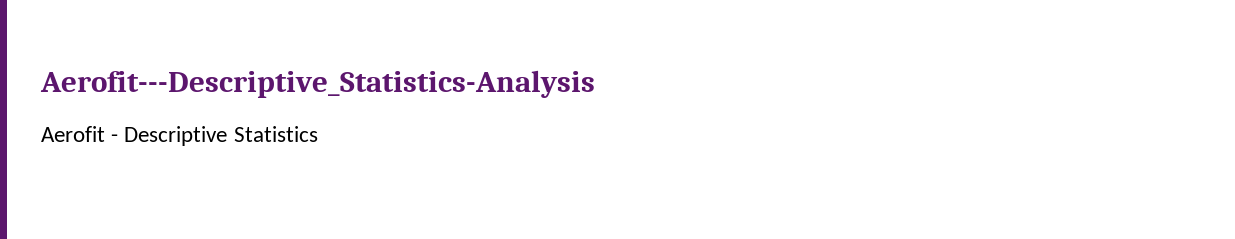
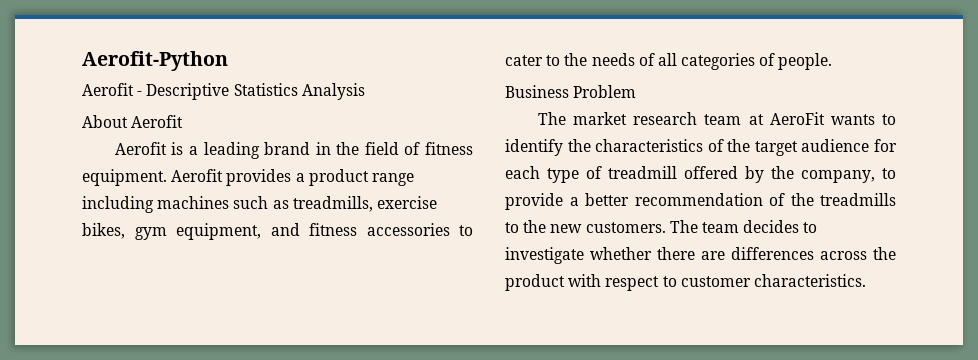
- Aerofit---Descriptive_Statistics-Analysis
+ Aerofit-Python
- Aerofit - Descriptive Statistics
+ Aerofit - Descriptive Statistics Analysis
+ About Aerofit
+ Aerofit is a leading brand in the field of fitness equipment. Aerofit provides a product range including machines such as treadmills, exercise bikes, gym equipment, and fitness accessories to cater to the needs of all categories of people.
+ Business Problem
+ The market research team at AeroFit wants to identify the characteristics of the target audience for each type of treadmill offered by the company, to provide a better recommendation of the treadmills to the new customers. The team decides to investigate whether there are differences across the product with respect to customer characteristics.

